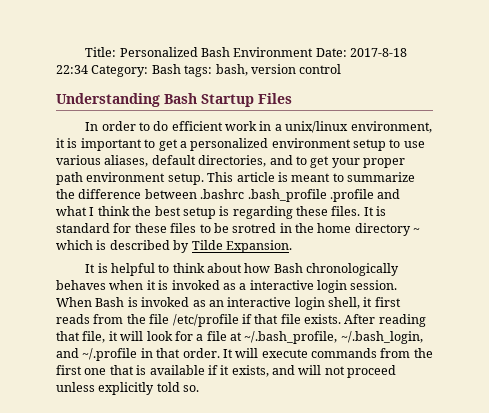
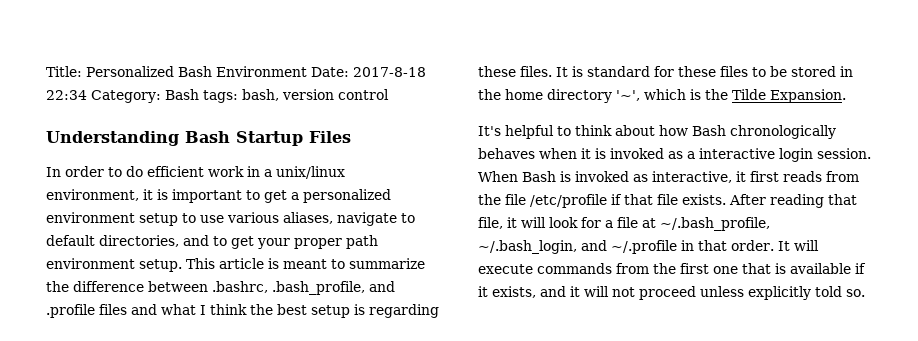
- In order to do efficient work in a unix/linux environment, it is important to get a personalized environment setup to use various aliases, default directories, and to get your proper path environment setup.
+ In order to do efficient work in a unix/linux environment, it is important to get a personalized environment setup to use various aliases, navigate to default directories, and to get your proper path environment setup.
- This article is meant to summarize the difference between .bashrc .bash_profile .profile and what I think the best setup is regarding these files.
+ This article is meant to summarize the difference between .bashrc, .bash_profile, and .profile files and what I think the best setup is regarding these files.
- It is standard for these files to be srotred in the home directory ~ which is described by Tilde Expansion.
+ It is standard for these files to be stored in the home directory '~', which is the Tilde Expansion.
- It is helpful to think about how Bash chronologically behaves when it is invoked as a interactive login session.
+ It's helpful to think about how Bash chronologically behaves when it is invoked as a interactive login session.
- When Bash is invoked as an interactive login shell, it first reads from the file /etc/profile if that file exists.
+ When Bash is invoked as interactive, it first reads from the file /etc/profile if that file exists.
- It will execute commands from the first one that is available if it exists, and will not proceed unless explicitly told so.
+ It will execute commands from the first one that is available if it exists, and it will not proceed unless explicitly told so.

